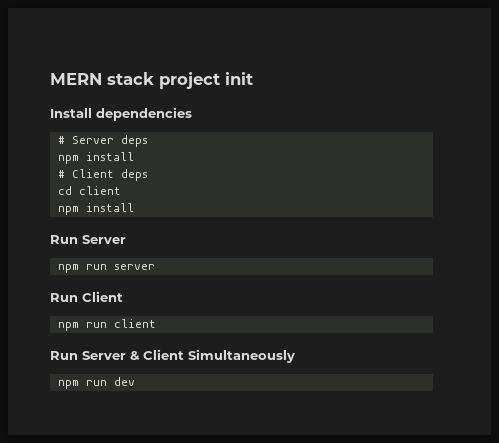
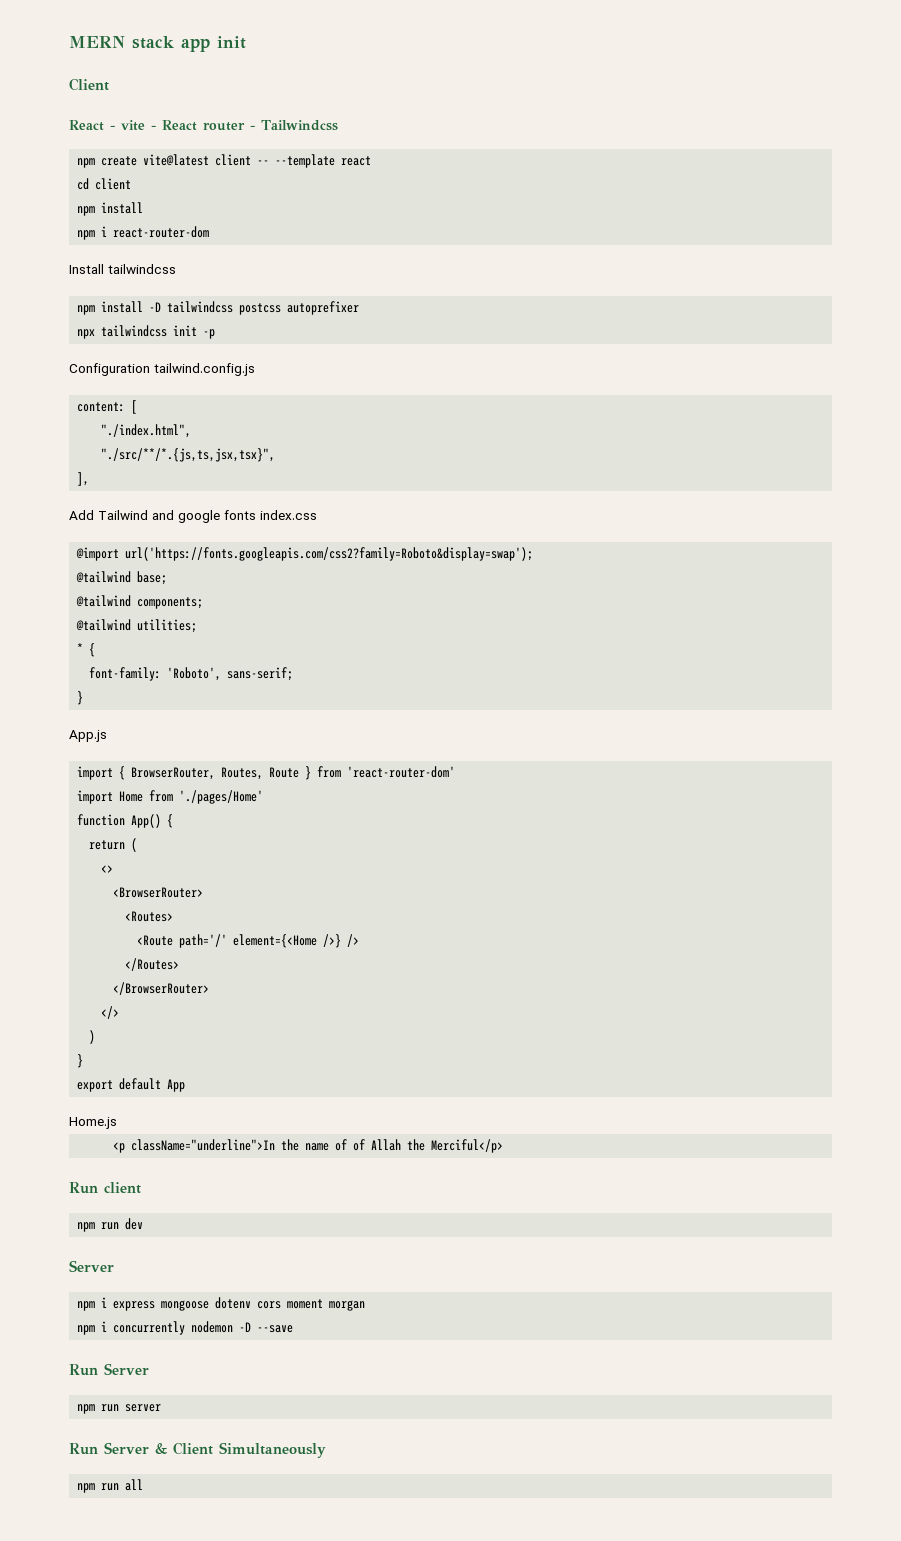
- MERN stack project init
- Install dependencies
- # Server deps
- npm install
- # Client deps
+ MERN stack app init
+ Client
+ React - vite - React router - Tailwindcss
+ npm create vite@latest client -- --template react
  cd client
  npm install
+ npm i react-router-dom
+ Install tailwindcss
+ npm install -D tailwindcss postcss autoprefixer
+ npx tailwindcss init -p
+ Configuration tailwind.config.js
+ content: [
+ "./index.html",
+ "./src/**/*.{js,ts,jsx,tsx}",
+ ],
+ Add Tailwind and google fonts index.css
+ @import url('https://fonts.googleapis.com/css2?family=Roboto&display=swap');
+ @tailwind base;
+ @tailwind components;
+ @tailwind utilities;
+ * {
+ font-family: 'Roboto', sans-serif;
+ }
+ App.js
+ import { BrowserRouter, Routes, Route } from 'react-router-dom'
+ import Home from './pages/Home'
+ function App() {
+ return (
+ <>
+ <BrowserRouter>
+ <Routes>
+ <Route path='/' element={<Home />} />
+ </Routes>
+ </BrowserRouter>
+ </>
+ )
+ }
+ export default App
+ Home.js
+ <p className="underline">In the name of of Allah the Merciful</p>
+ Run client
+ npm run dev
+ Server
+ npm i express mongoose dotenv cors moment morgan
+ npm i concurrently nodemon -D --save
- Run Client
- npm run client
- npm run dev
+ npm run all

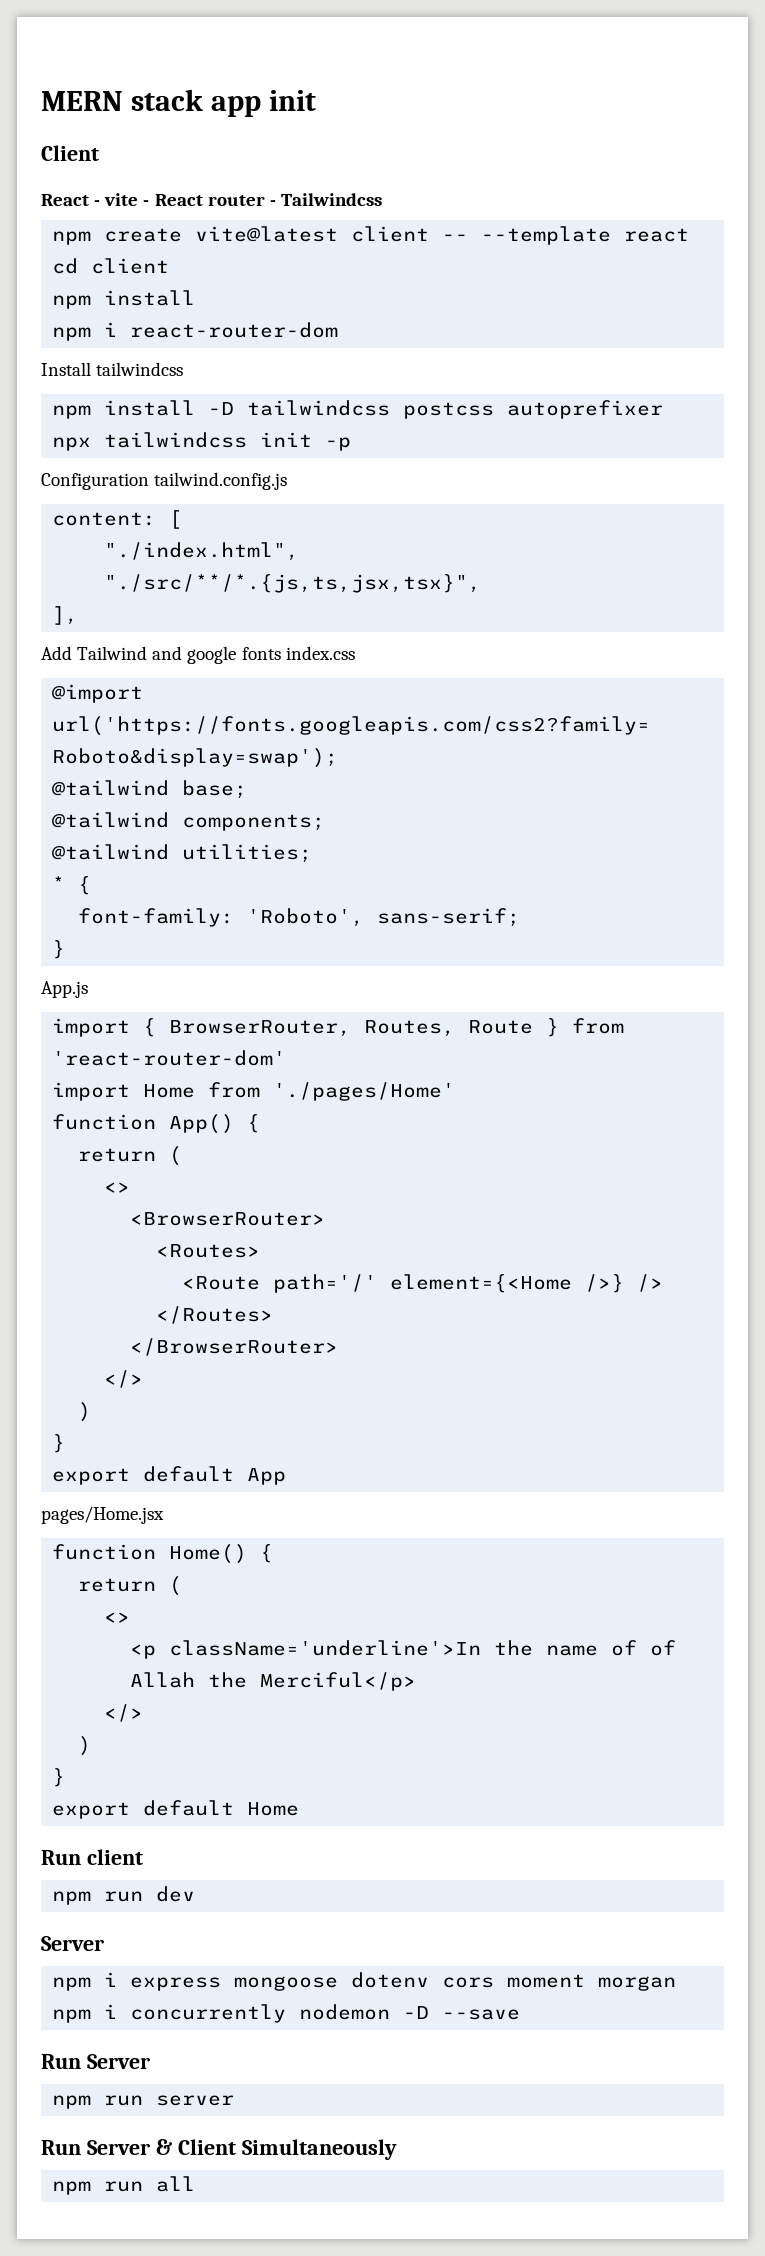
- Home.js
+ pages/Home.jsx
+ function Home() {
+ return (
+ <>
- <p className="underline">In the name of of Allah the Merciful</p>
+ <p className='underline'>In the name of of Allah the Merciful</p>
+ </>
+ )
+ }
+ export default Home

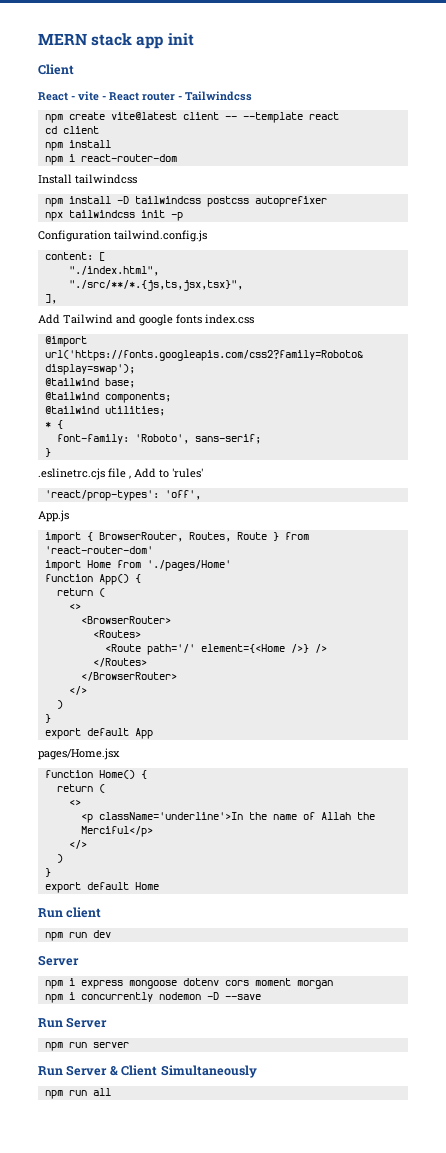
+ .eslinetrc.cjs file , Add to 'rules'
+ 'react/prop-types': 'off',
- <p className='underline'>In the name of of Allah the Merciful</p>
+ <p className='underline'>In the name of Allah the Merciful</p>

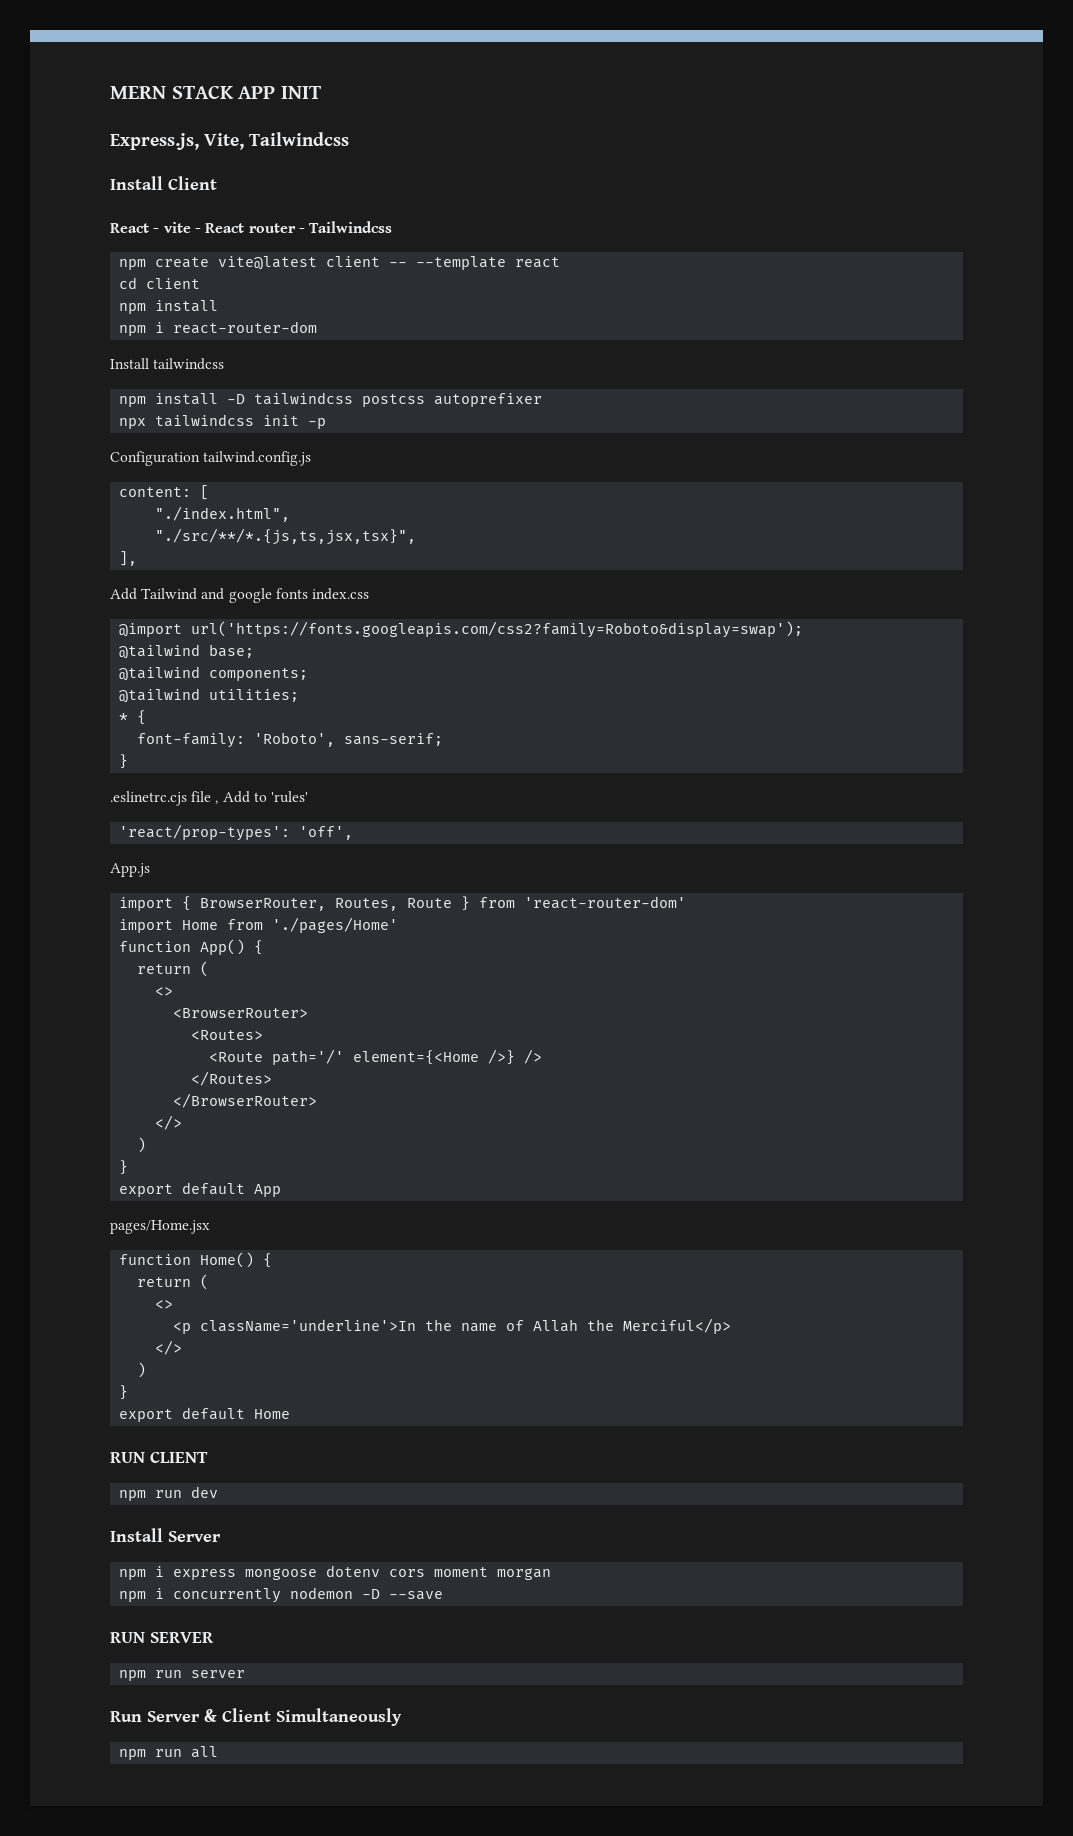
- MERN stack app init
- Client
+ MERN STACK APP INIT
+ Express.js, Vite, Tailwindcss
+ Install Client
- Run client
+ RUN CLIENT
  npm run dev
- Server
+ Install Server
  npm i concurrently nodemon -D --save
- Run Server
+ RUN SERVER

